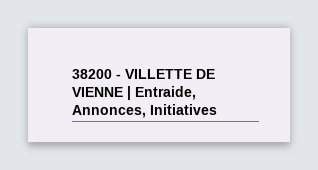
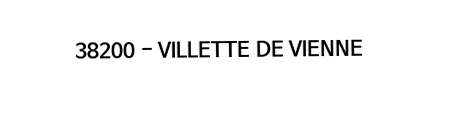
- 38200 - VILLETTE DE VIENNE | Entraide, Annonces, Initiatives
+ 38200 - VILLETTE DE VIENNE

